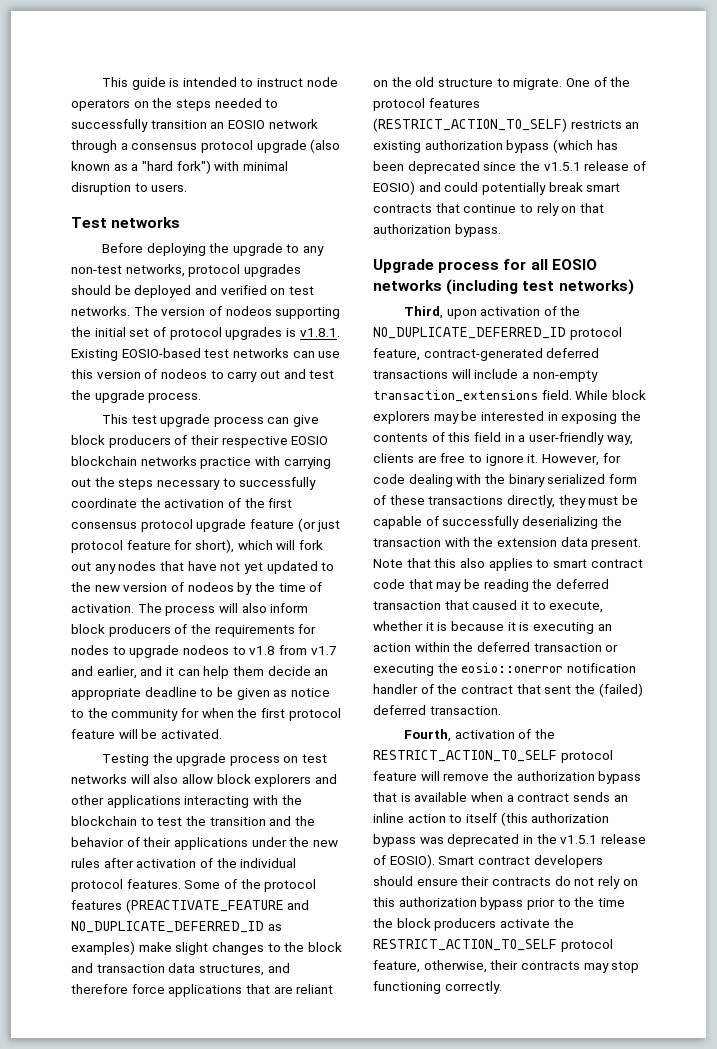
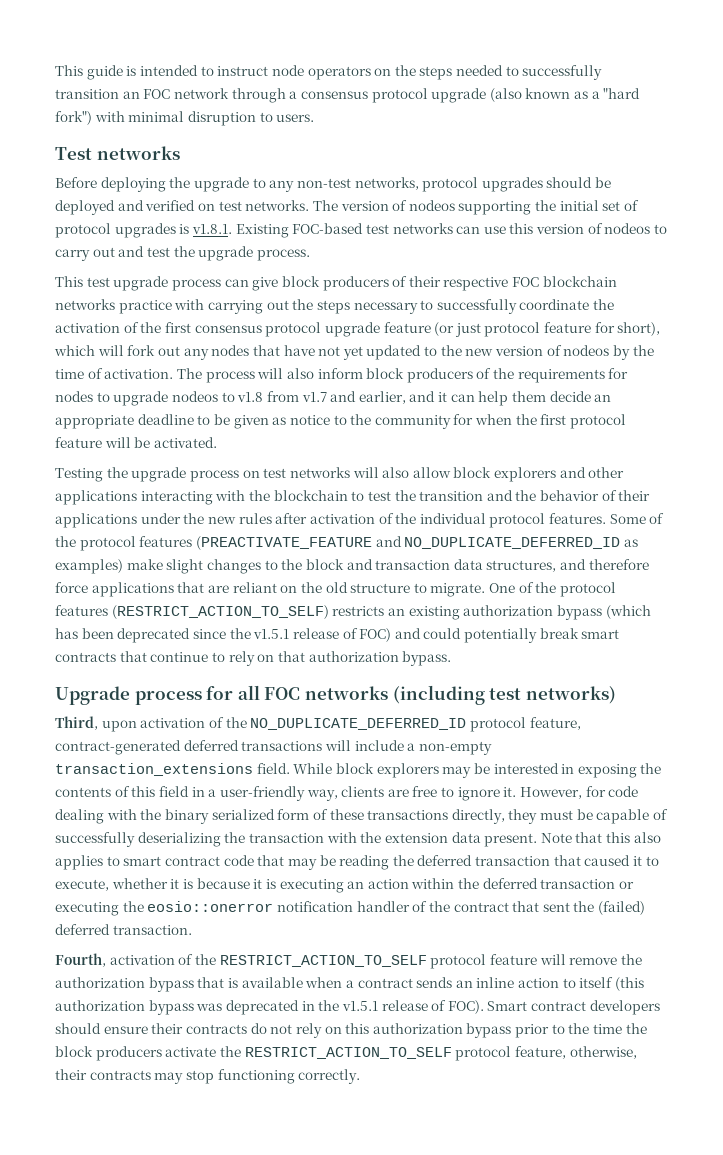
- This guide is intended to instruct node operators on the steps needed to successfully transition an EOSIO network through a consensus protocol upgrade (also known as a "hard fork") with minimal disruption to users.
+ This guide is intended to instruct node operators on the steps needed to successfully transition an FOC network through a consensus protocol upgrade (also known as a "hard fork") with minimal disruption to users.
- The version of nodeos supporting the initial set of protocol upgrades is v1.8.1. Existing EOSIO-based test networks can use this version of nodeos to carry out and test the upgrade process.
+ The version of nodeos supporting the initial set of protocol upgrades is v1.8.1. Existing FOC-based test networks can use this version of nodeos to carry out and test the upgrade process.
- This test upgrade process can give block producers of their respective EOSIO blockchain networks practice with carrying out the steps necessary to successfully coordinate the activation of the first consensus protocol upgrade feature (or just protocol feature for short), which will fork out any nodes that have not yet updated to the new version of nodeos by the time of activation.
+ This test upgrade process can give block producers of their respective FOC blockchain networks practice with carrying out the steps necessary to successfully coordinate the activation of the first consensus protocol upgrade feature (or just protocol feature for short), which will fork out any nodes that have not yet updated to the new version of nodeos by the time of activation.
- One of the protocol features (RESTRICT_ACTION_TO_SELF) restricts an existing authorization bypass (which has been deprecated since the v1.5.1 release of EOSIO) and could potentially break smart contracts that continue to rely on that authorization bypass.
+ One of the protocol features (RESTRICT_ACTION_TO_SELF) restricts an existing authorization bypass (which has been deprecated since the v1.5.1 release of FOC) and could potentially break smart contracts that continue to rely on that authorization bypass.
- Upgrade process for all EOSIO networks (including test networks)
+ Upgrade process for all FOC networks (including test networks)
- Fourth, activation of the RESTRICT_ACTION_TO_SELF protocol feature will remove the authorization bypass that is available when a contract sends an inline action to itself (this authorization bypass was deprecated in the v1.5.1 release of EOSIO).
+ Fourth, activation of the RESTRICT_ACTION_TO_SELF protocol feature will remove the authorization bypass that is available when a contract sends an inline action to itself (this authorization bypass was deprecated in the v1.5.1 release of FOC).

